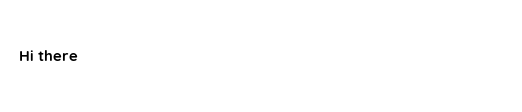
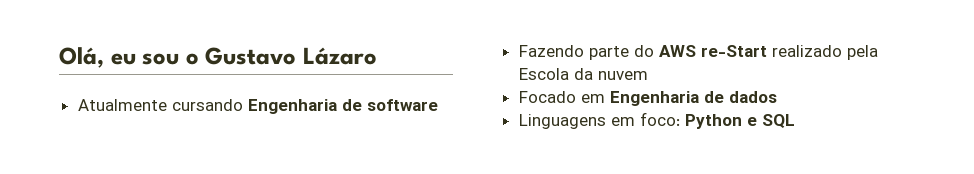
- Hi there
+ Olá, eu sou o Gustavo Lázaro
+ Atualmente cursando Engenharia de software
+ Fazendo parte do AWS re-Start realizado pela Escola da nuvem
+ Focado em Engenharia de dados
+ Linguagens em foco: Python e SQL

